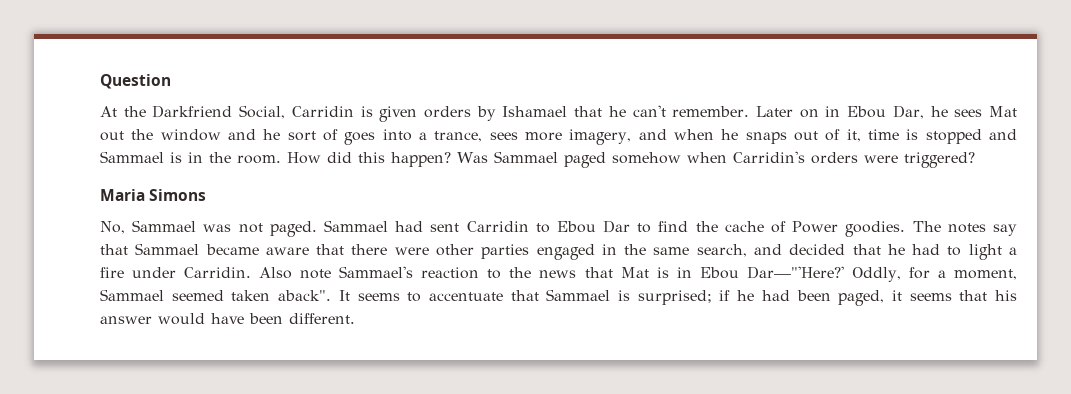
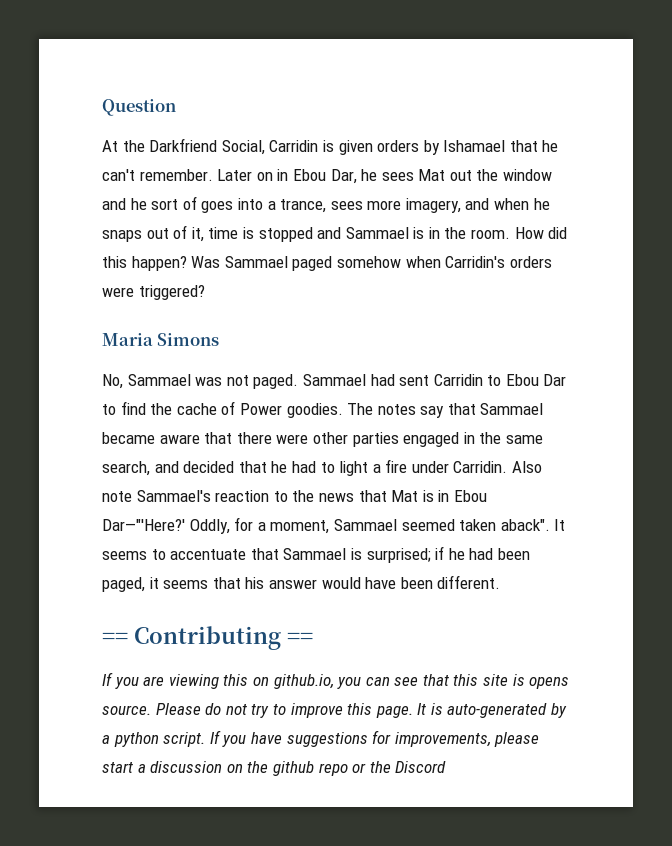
+ == Contributing ==
+ If you are viewing this on github.io, you can see that this site is opens source. Please do not try to improve this page. It is auto-generated by a python script. If you have suggestions for improvements, please start a discussion on the github repo or the Discord

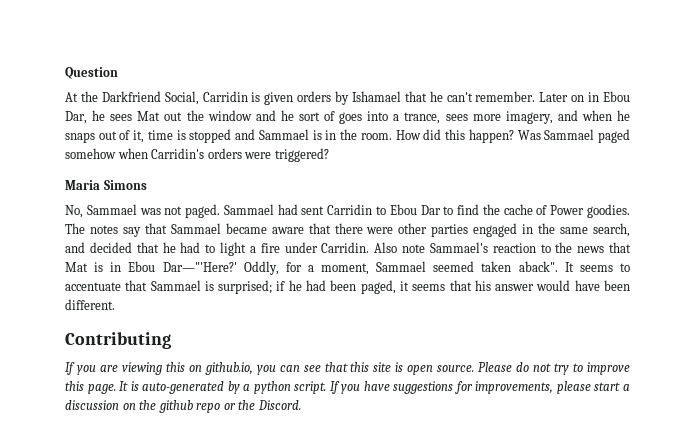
- == Contributing ==
+ Contributing
- If you are viewing this on github.io, you can see that this site is opens source.
+ If you are viewing this on github.io, you can see that this site is open source.
- If you have suggestions for improvements, please start a discussion on the github repo or the Discord
+ If you have suggestions for improvements, please start a discussion on the github repo or the Discord.

